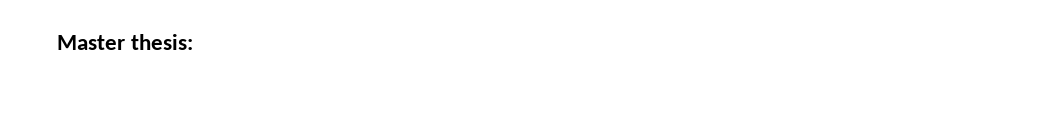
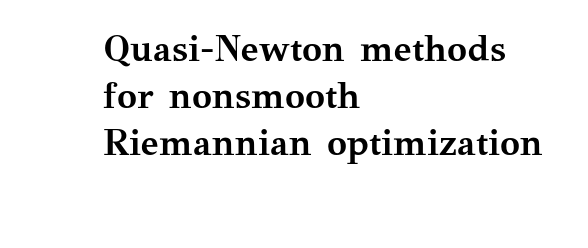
- Master thesis:
+ Quasi-Newton methods for nonsmooth Riemannian optimization

